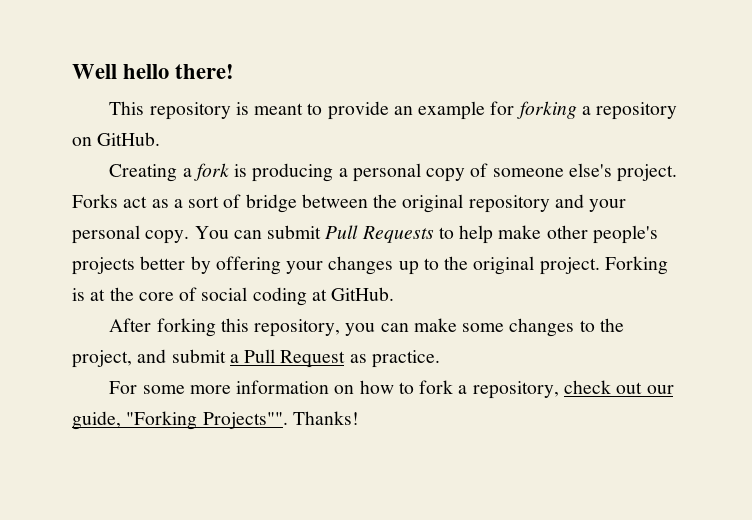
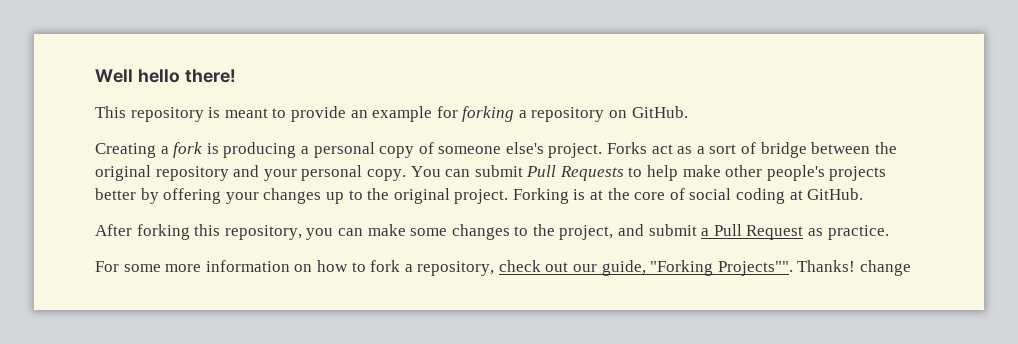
- Thanks!
+ Thanks! change

